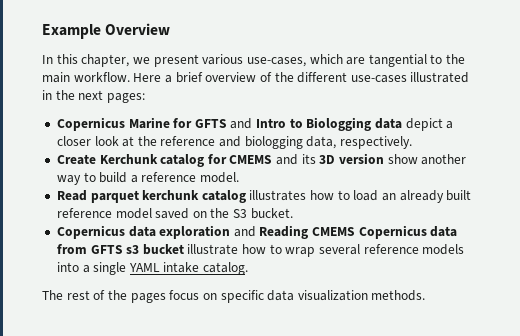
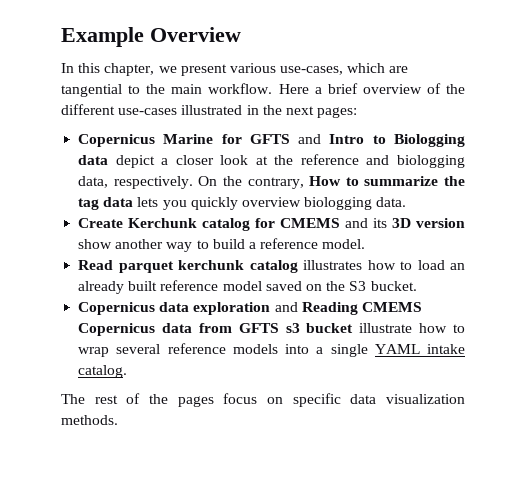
+ On the contrary, How to summarize the tag data lets you quickly overview biologging data.

